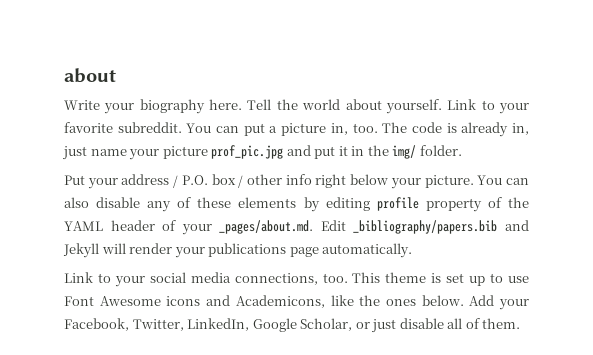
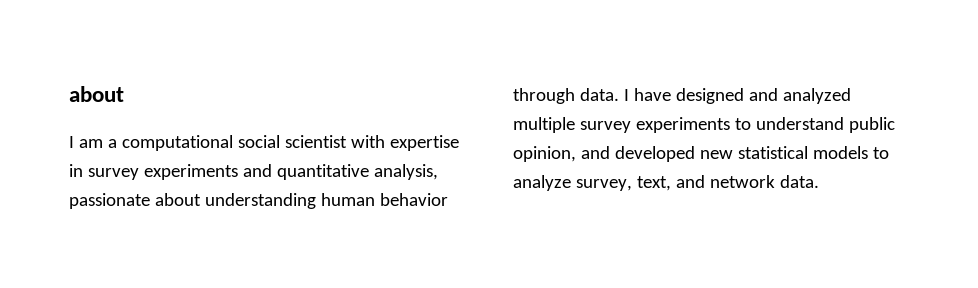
- Write your biography here. Tell the world about yourself. Link to your favorite subreddit. You can put a picture in, too. The code is already in, just name your picture prof_pic.jpg and put it in the img/ folder.
- Put your address / P.O. box / other info right below your picture. You can also disable any of these elements by editing profile property of the YAML header of your _pages/about.md. Edit _bibliography/papers.bib and Jekyll will render your publications page automatically.
- Link to your social media connections, too. This theme is set up to use Font Awesome icons and Academicons, like the ones below. Add your Facebook, Twitter, LinkedIn, Google Scholar, or just disable all of them.
+ I am a computational social scientist with expertise in survey experiments and quantitative analysis, passionate about understanding human behavior through data. I have designed and analyzed multiple survey experiments to understand public opinion, and developed new statistical models to analyze survey, text, and network data.

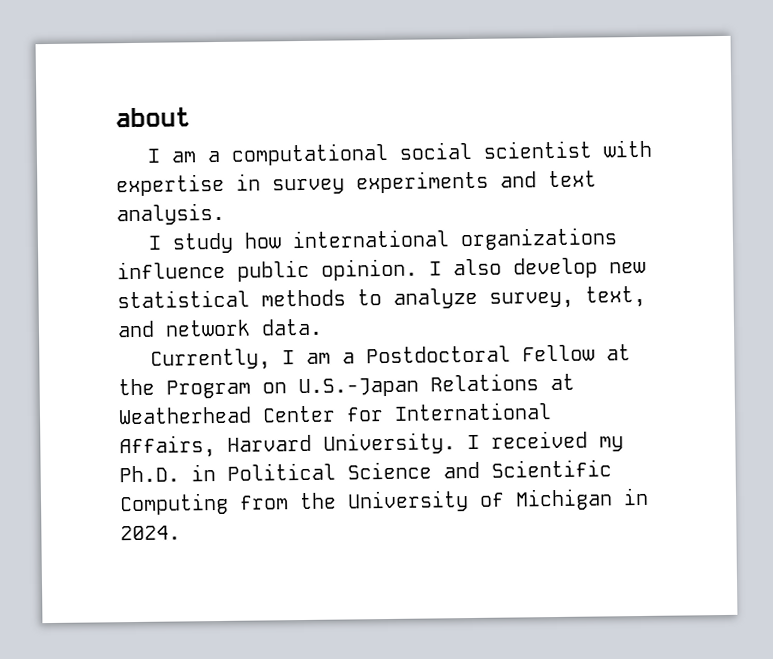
- I am a computational social scientist with expertise in survey experiments and quantitative analysis, passionate about understanding human behavior through data. I have designed and analyzed multiple survey experiments to understand public opinion, and developed new statistical models to analyze survey, text, and network data.
+ I am a computational social scientist with expertise in survey experiments and text analysis.
+ I study how international organizations influence public opinion. I also develop new statistical methods to analyze survey, text, and network data.
+ Currently, I am a Postdoctoral Fellow at the Program on U.S.-Japan Relations at Weatherhead Center for International Affairs, Harvard University. I received my Ph.D. in Political Science and Scientific Computing from the University of Michigan in 2024.

